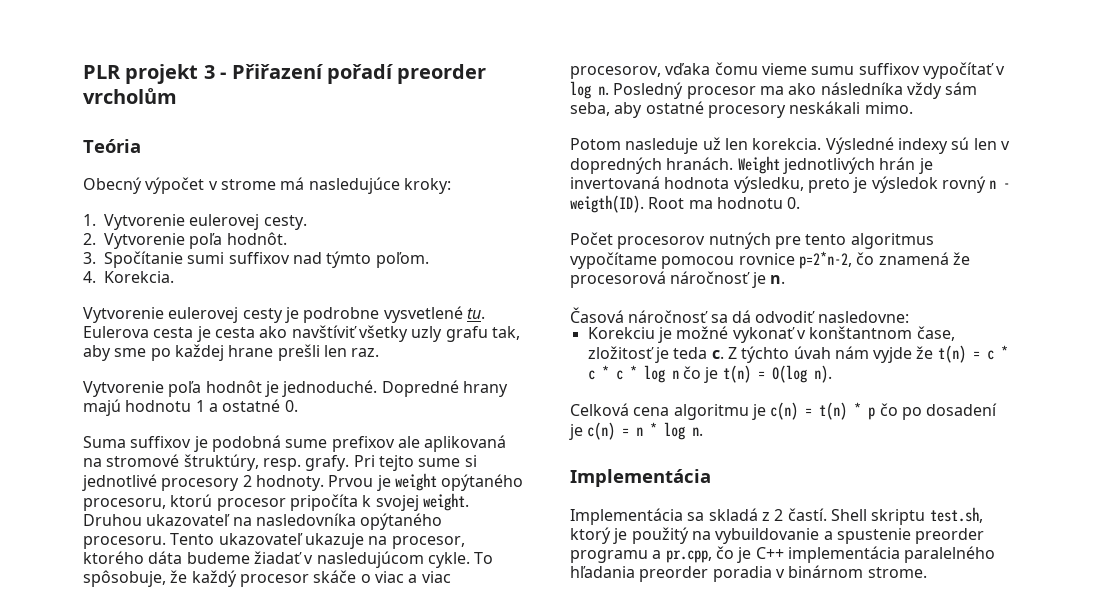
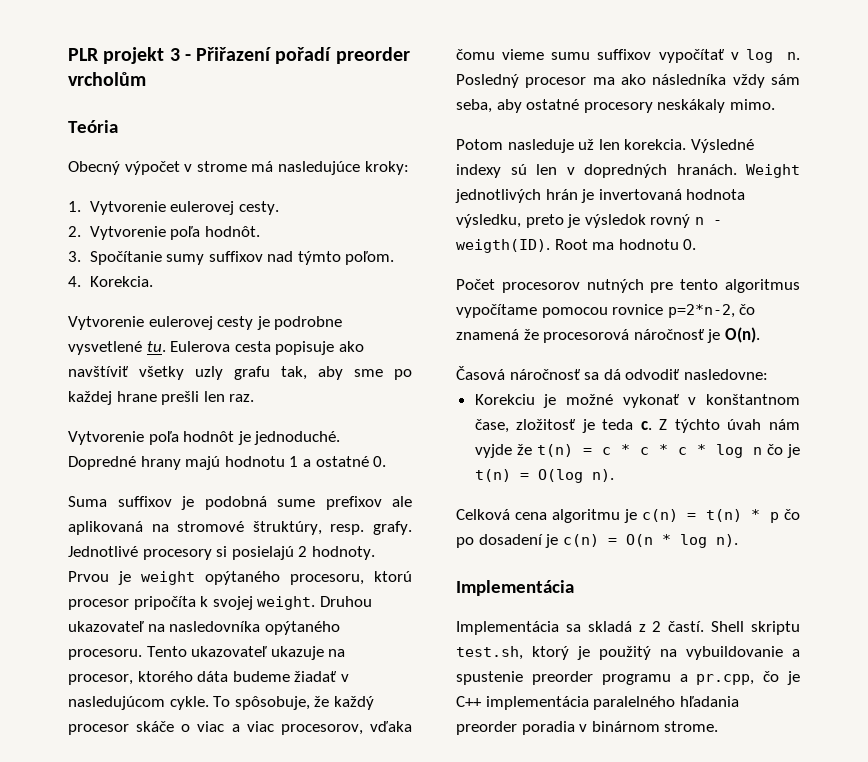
- 3. Spočítanie sumi suffixov nad týmto poľom.
+ 3. Spočítanie sumy suffixov nad týmto poľom.
- Eulerova cesta je cesta ako navštíviť všetky uzly grafu tak, aby sme po každej hrane prešli len raz.
+ Eulerova cesta popisuje ako navštíviť všetky uzly grafu tak, aby sme po každej hrane prešli len raz.
- Pri tejto sume si jednotlivé procesory 2 hodnoty.
+ Jednotlivé procesory si posielajú 2 hodnoty.
- Posledný procesor ma ako následníka vždy sám seba, aby ostatné procesory neskákali mimo.
+ Posledný procesor ma ako následníka vždy sám seba, aby ostatné procesory neskákaly mimo.
- Počet procesorov nutných pre tento algoritmus vypočítame pomocou rovnice p=2*n-2, čo znamená že procesorová náročnosť je n.
+ Počet procesorov nutných pre tento algoritmus vypočítame pomocou rovnice p=2*n-2, čo znamená že procesorová náročnosť je O(n).
- Celková cena algoritmu je c(n) = t(n) * p čo po dosadení je c(n) = n * log n.
+ Celková cena algoritmu je c(n) = t(n) * p čo po dosadení je c(n) = O(n * log n).

